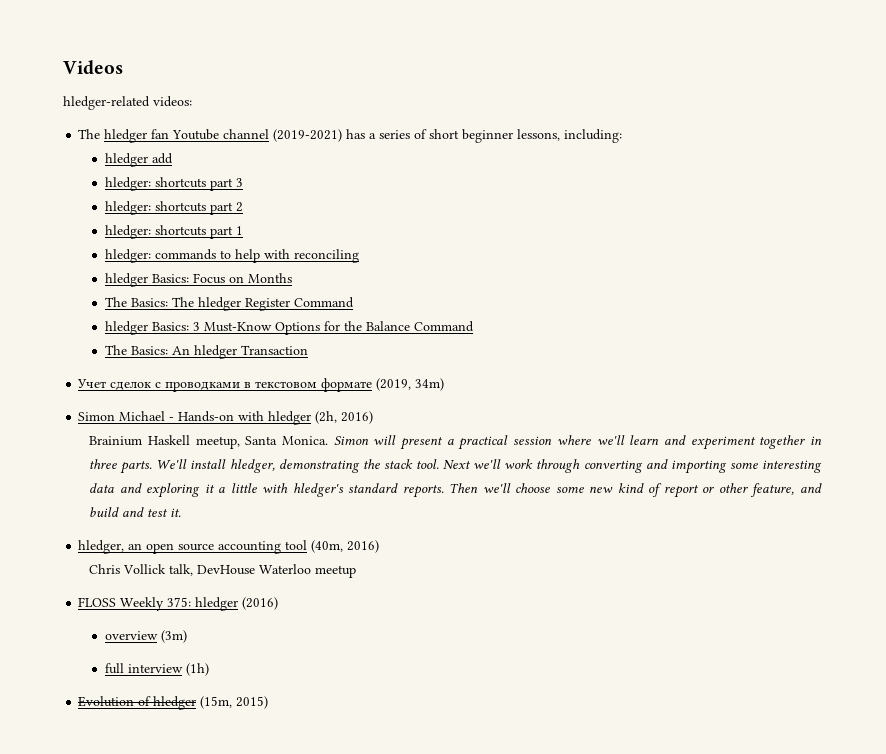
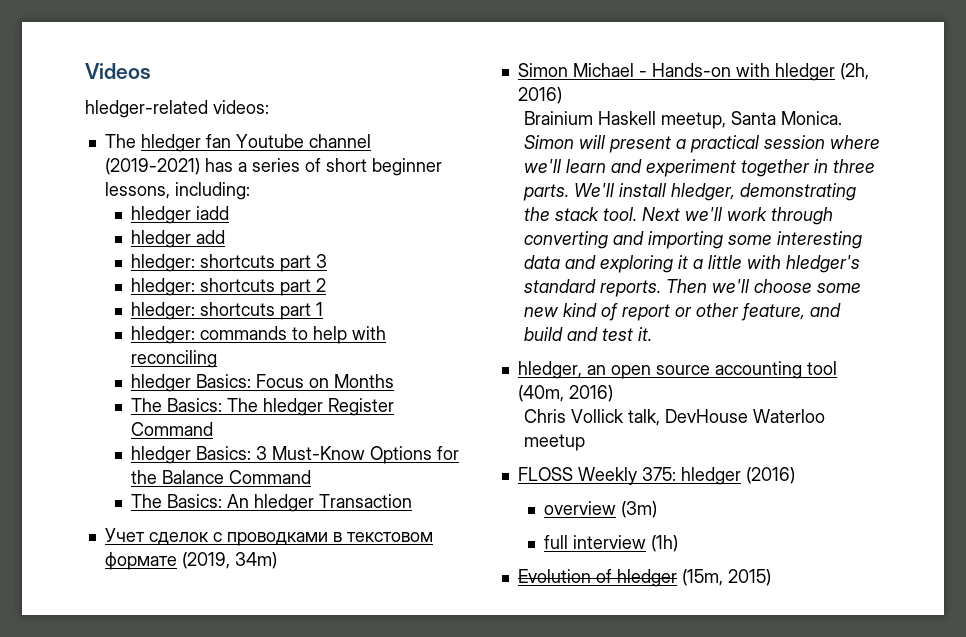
+ hledger iadd

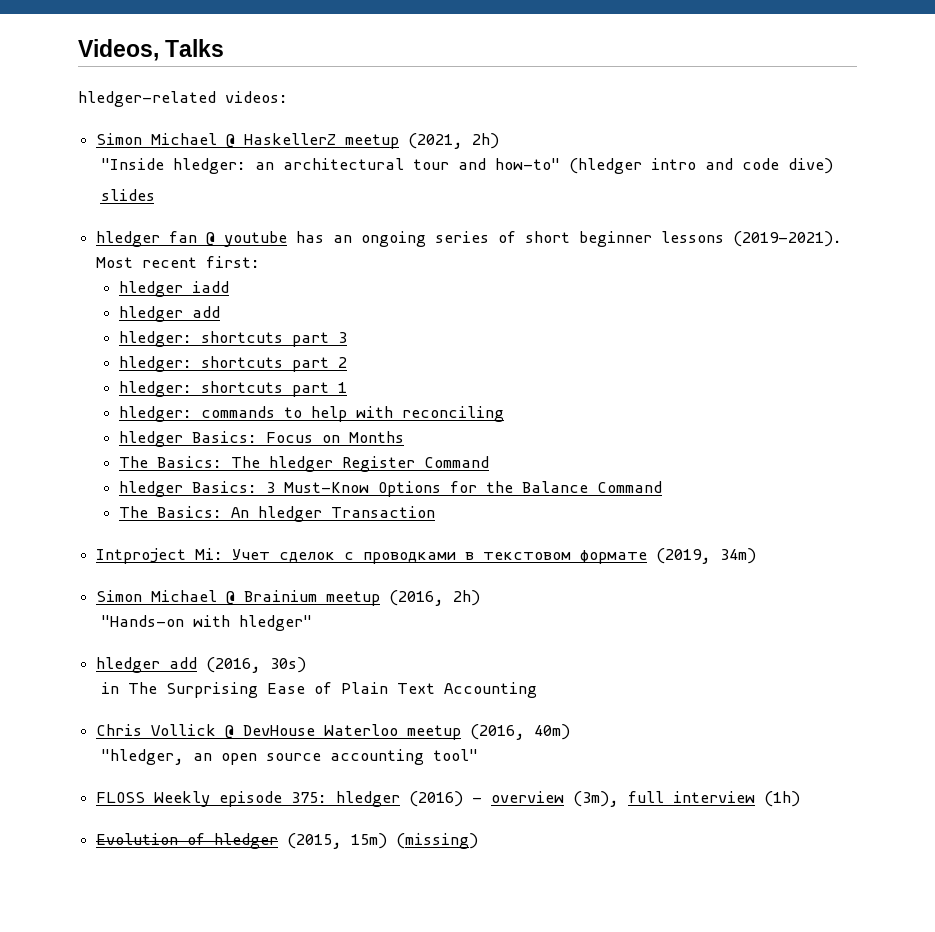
- Videos
+ Videos, Talks
- The hledger fan Youtube channel (2019-2021) has a series of short beginner lessons, including:
+ Simon Michael @ HaskellerZ meetup (2021, 2h)
+ "Inside hledger: an architectural tour and how-to" (hledger intro and code dive)
+ slides
+ hledger fan @ youtube has an ongoing series of short beginner lessons (2019-2021). Most recent first:
- Учет сделок с проводками в текстовом формате (2019, 34m)
+ Intproject Mi: Учет сделок с проводками в текстовом формате (2019, 34m)
- Simon Michael - Hands-on with hledger (2h, 2016)
- Brainium Haskell meetup, Santa Monica. Simon will present a practical session where we'll learn and experiment together in three parts. We'll install hledger, demonstrating the stack tool. Next we'll work through converting and importing some interesting data and exploring it a little with hledger's standard reports. Then we'll choose some new kind of report or other feature, and build and test it.
- hledger, an open source accounting tool (40m, 2016)
- Chris Vollick talk, DevHouse Waterloo meetup
+ Simon Michael @ Brainium meetup (2016, 2h)
+ "Hands-on with hledger"
+ hledger add (2016, 30s)
+ in The Surprising Ease of Plain Text Accounting
+ Chris Vollick @ DevHouse Waterloo meetup (2016, 40m)
+ "hledger, an open source accounting tool"
- FLOSS Weekly 375: hledger (2016)
- overview (3m)
- full interview (1h)
+ FLOSS Weekly episode 375: hledger (2016) - overview (3m), full interview (1h)
- Evolution of hledger (15m, 2015)
+ Evolution of hledger (2015, 15m) (missing)

